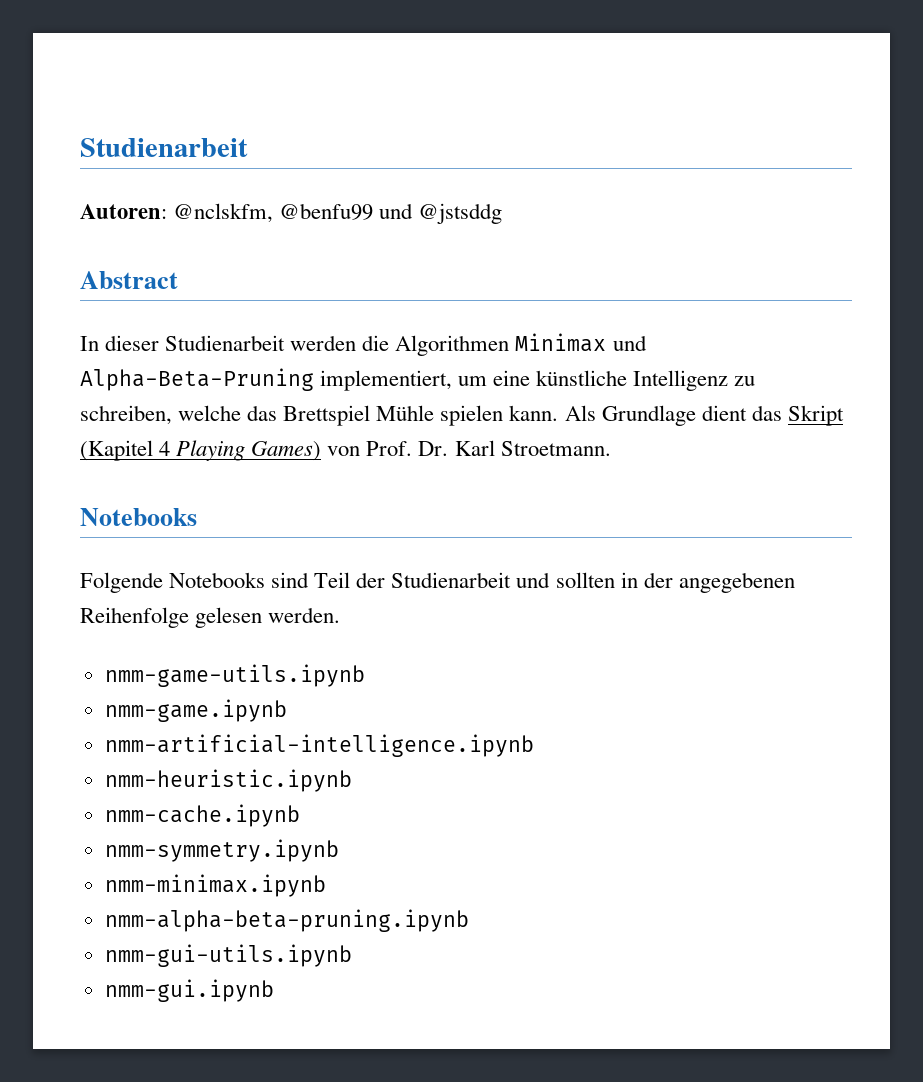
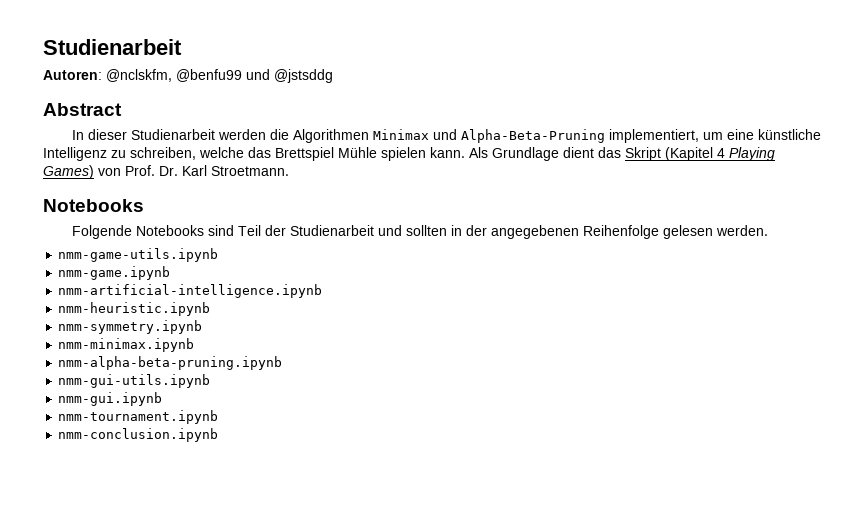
- nmm-cache.ipynb
+ nmm-tournament.ipynb
+ nmm-conclusion.ipynb

